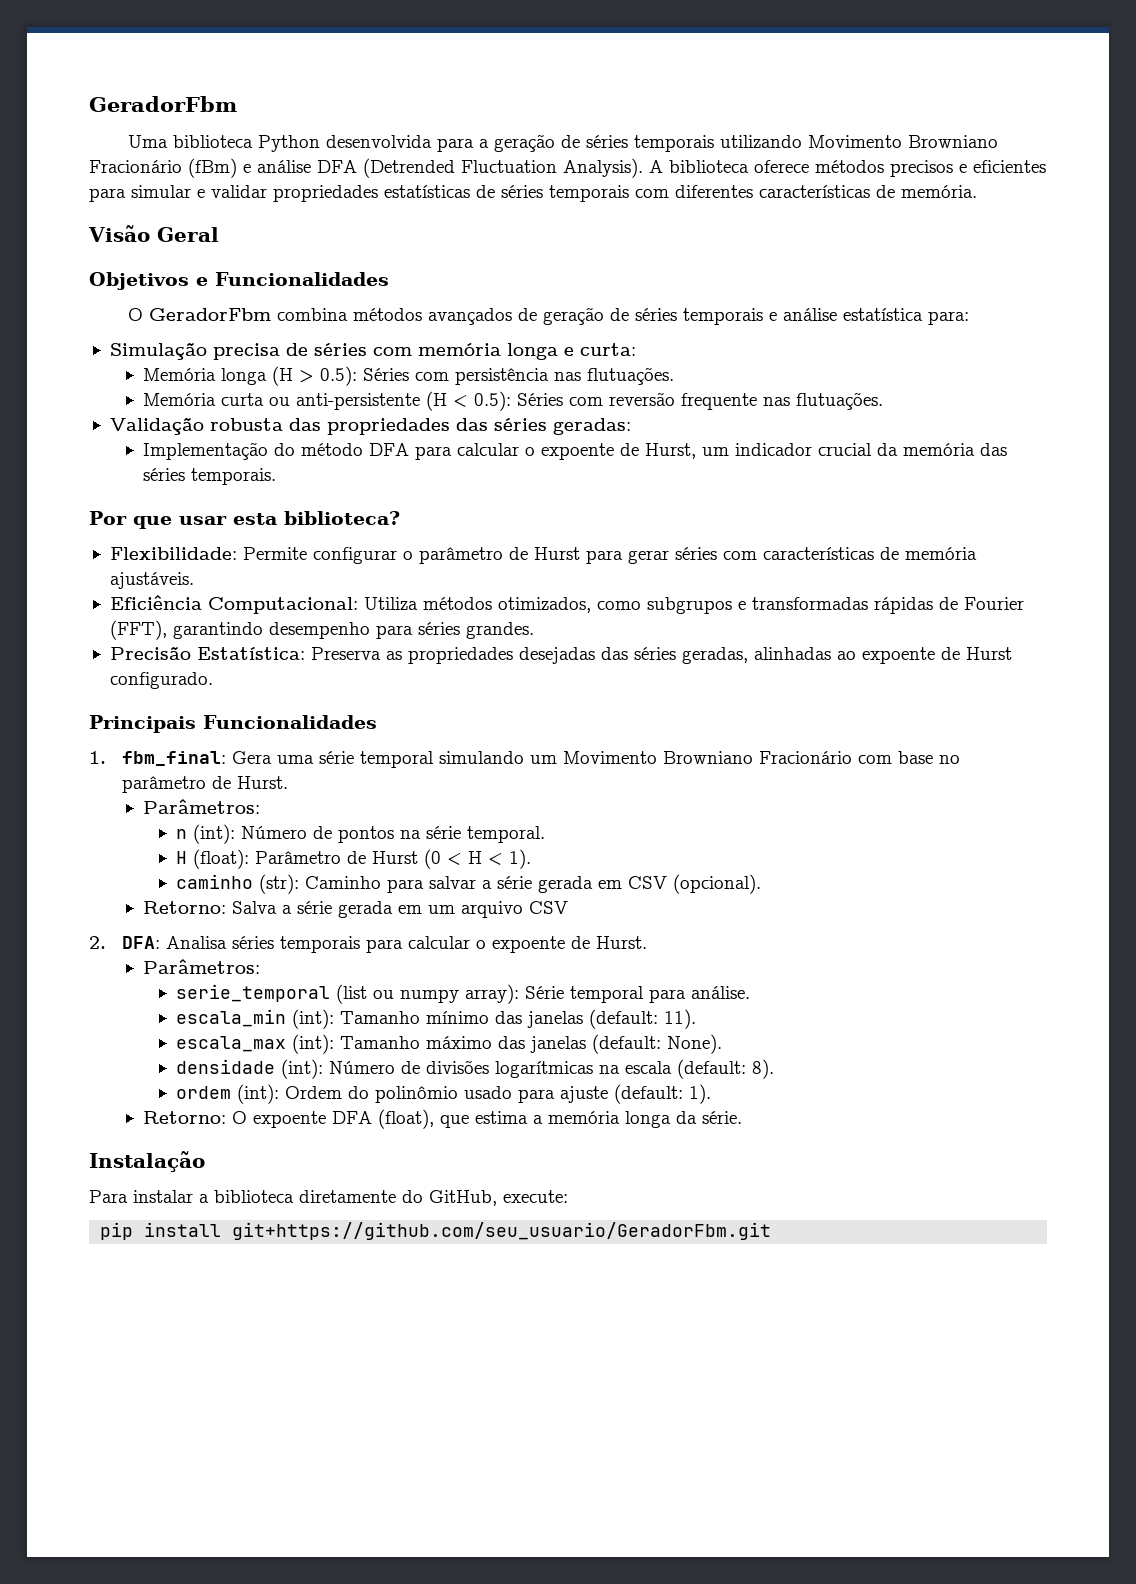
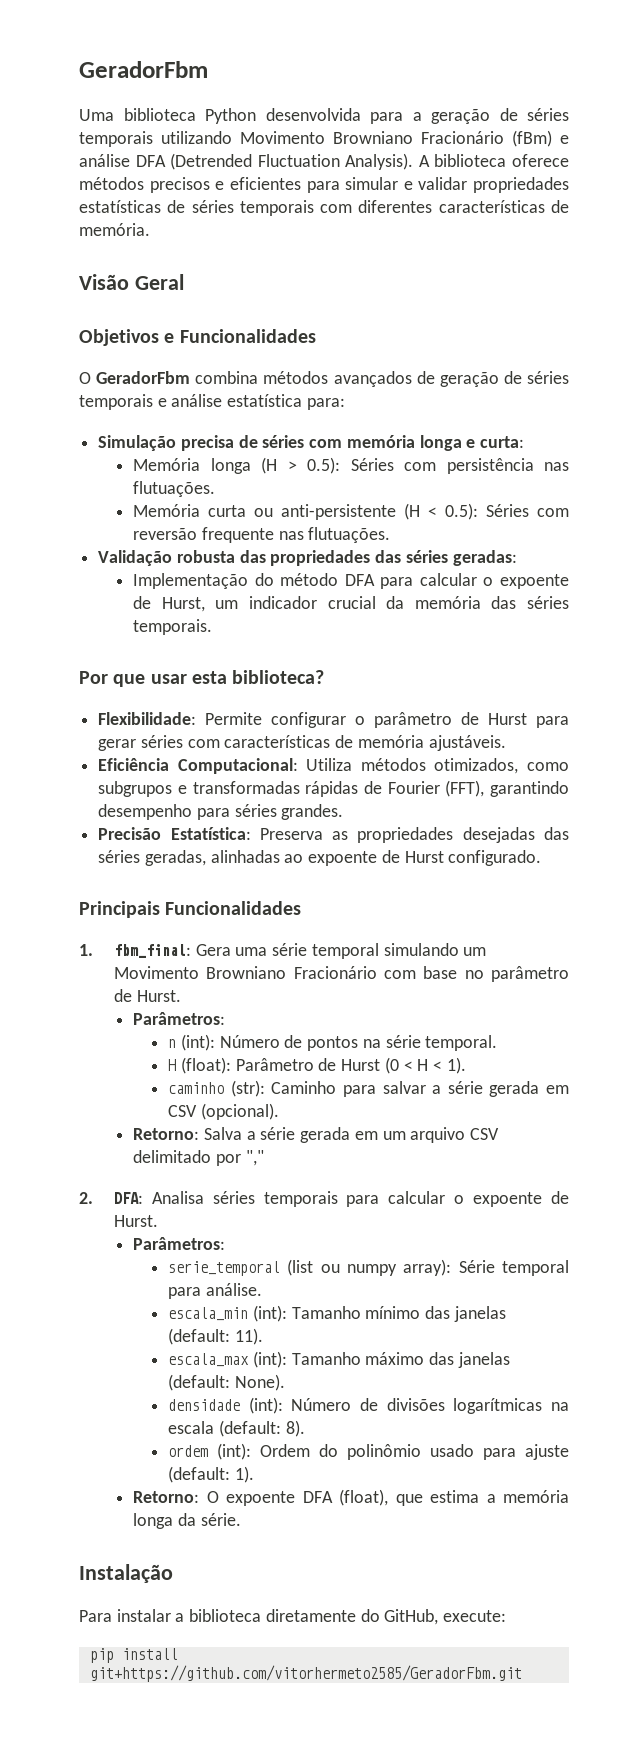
- Retorno: Salva a série gerada em um arquivo CSV
+ Retorno: Salva a série gerada em um arquivo CSV delimitado por ","
- pip install git+https://github.com/seu_usuario/GeradorFbm.git
+ pip install git+https://github.com/vitorhermeto2585/GeradorFbm.git

